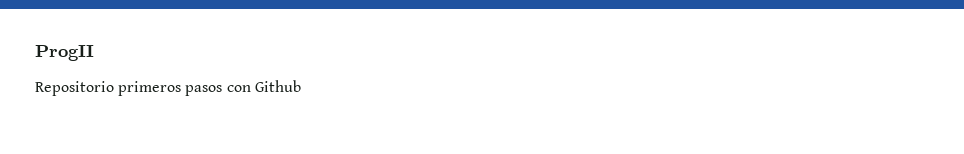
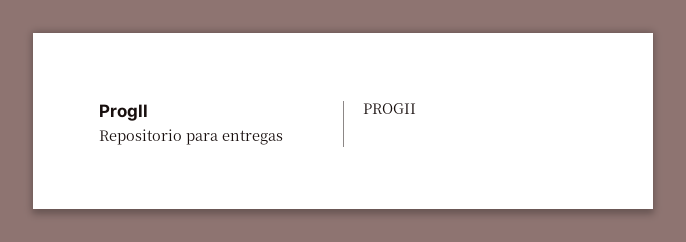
- Repositorio primeros pasos con Github
+ Repositorio para entregas PROGII

